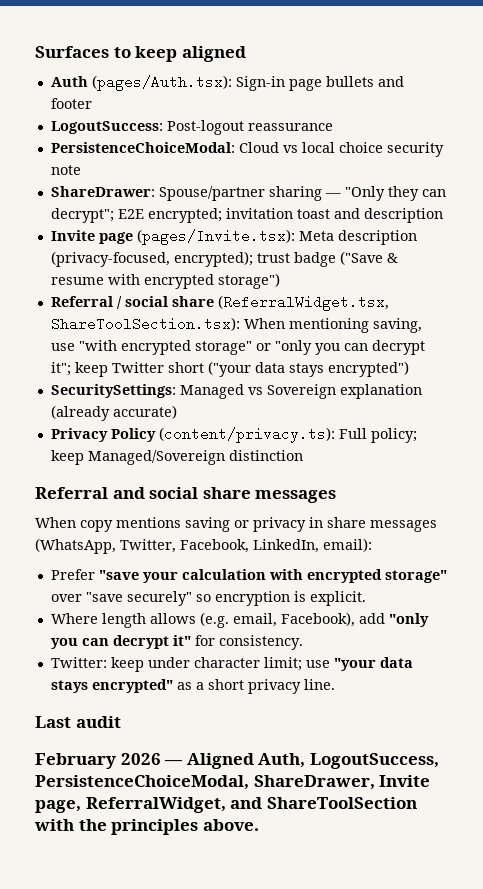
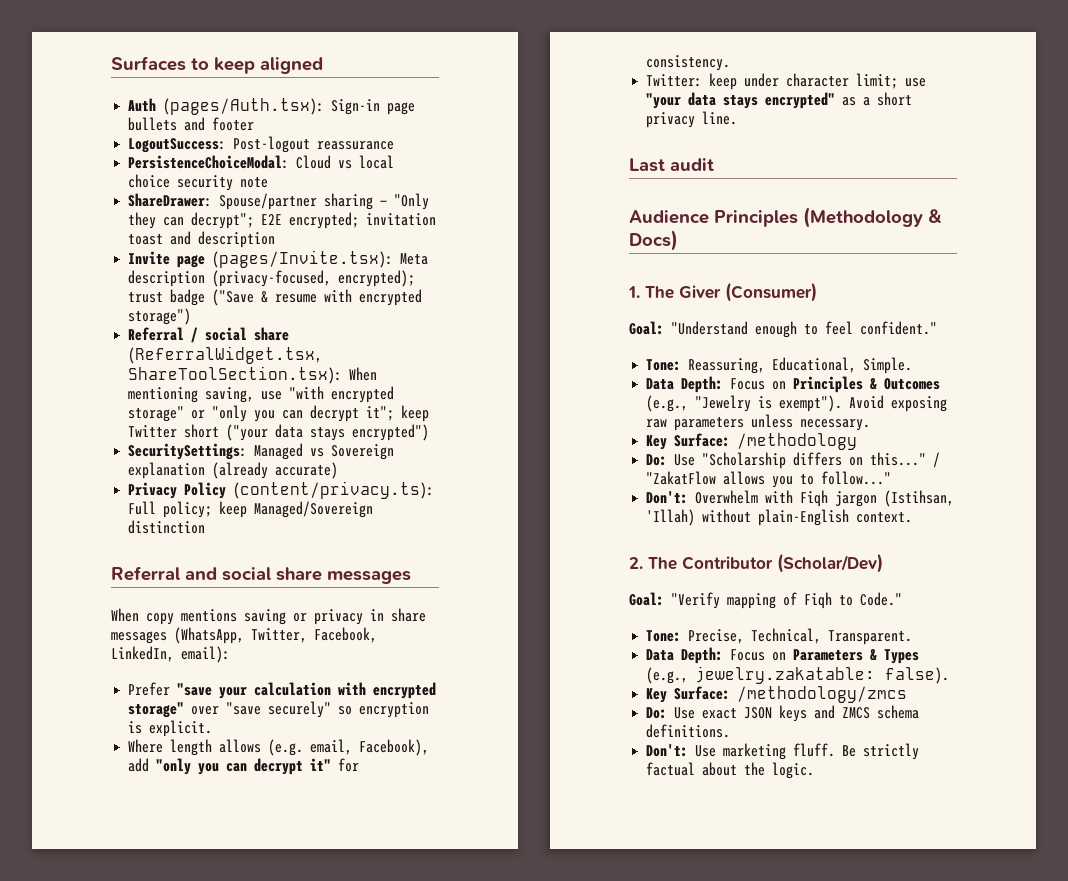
- February 2026 — Aligned Auth, LogoutSuccess, PersistenceChoiceModal, ShareDrawer, Invite page, ReferralWidget, and ShareToolSection with the principles above.
+ Audience Principles (Methodology & Docs)
+ 1. The Giver (Consumer)
+ Goal: "Understand enough to feel confident."
+ Tone: Reassuring, Educational, Simple.
+ Data Depth: Focus on Principles & Outcomes (e.g., "Jewelry is exempt"). Avoid exposing raw parameters unless necessary.
+ Key Surface: /methodology
+ Do: Use "Scholarship differs on this..." / "ZakatFlow allows you to follow..."
+ Don't: Overwhelm with Fiqh jargon (Istihsan, 'Illah) without plain-English context.
+ 2. The Contributor (Scholar/Dev)
+ Goal: "Verify mapping of Fiqh to Code."
+ Tone: Precise, Technical, Transparent.
+ Data Depth: Focus on Parameters & Types (e.g., jewelry.zakatable: false).
+ Key Surface: /methodology/zmcs
+ Do: Use exact JSON keys and ZMCS schema definitions.
+ Don't: Use marketing fluff. Be strictly factual about the logic.

